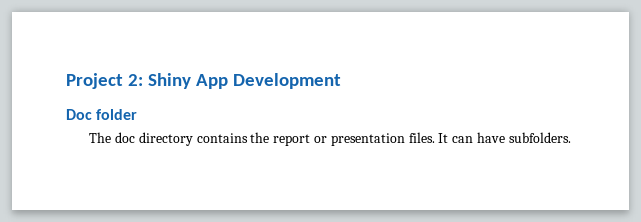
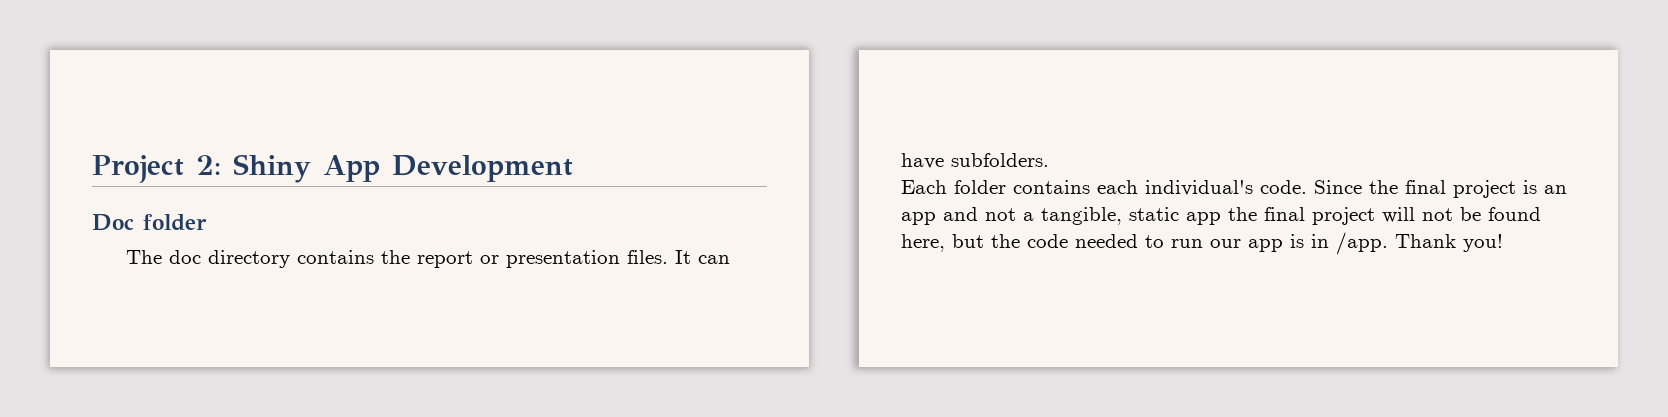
+ Each folder contains each individual's code. Since the final project is an app and not a tangible, static app the final project will not be found here, but the code needed to run our app is in /app. Thank you!

